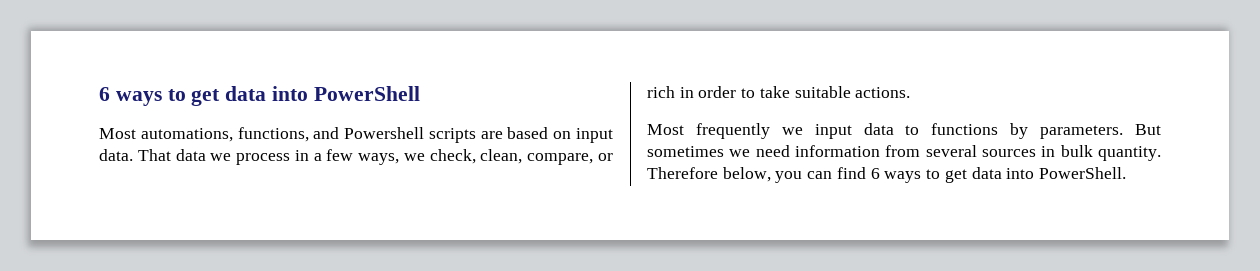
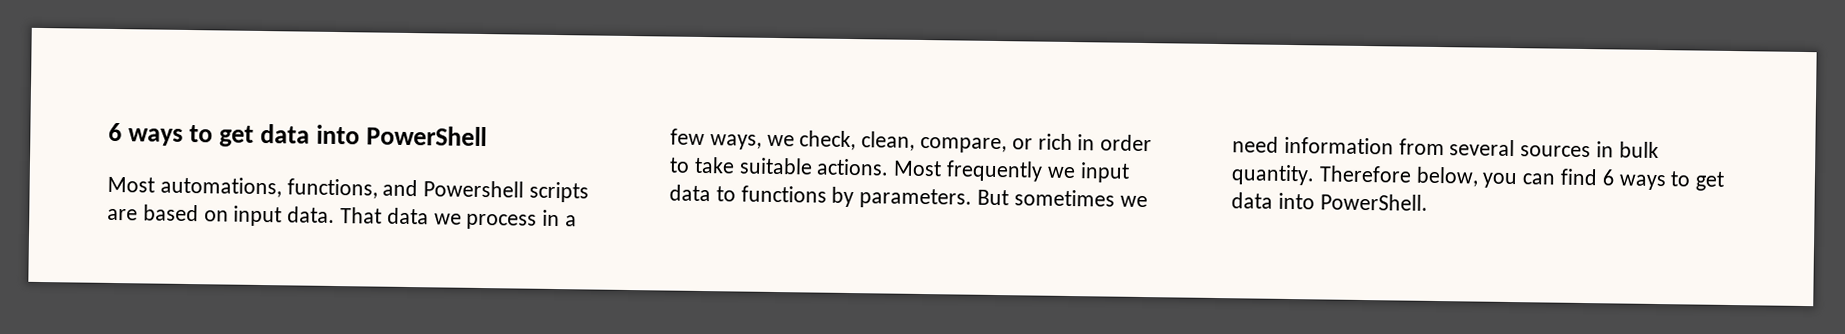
- That data we process in a few ways, we check, clean, compare, or rich in order to take suitable actions.
- Most frequently we input data to functions by parameters.
+ That data we process in a few ways, we check, clean, compare, or rich in order to take suitable actions. Most frequently we input data to functions by parameters.

